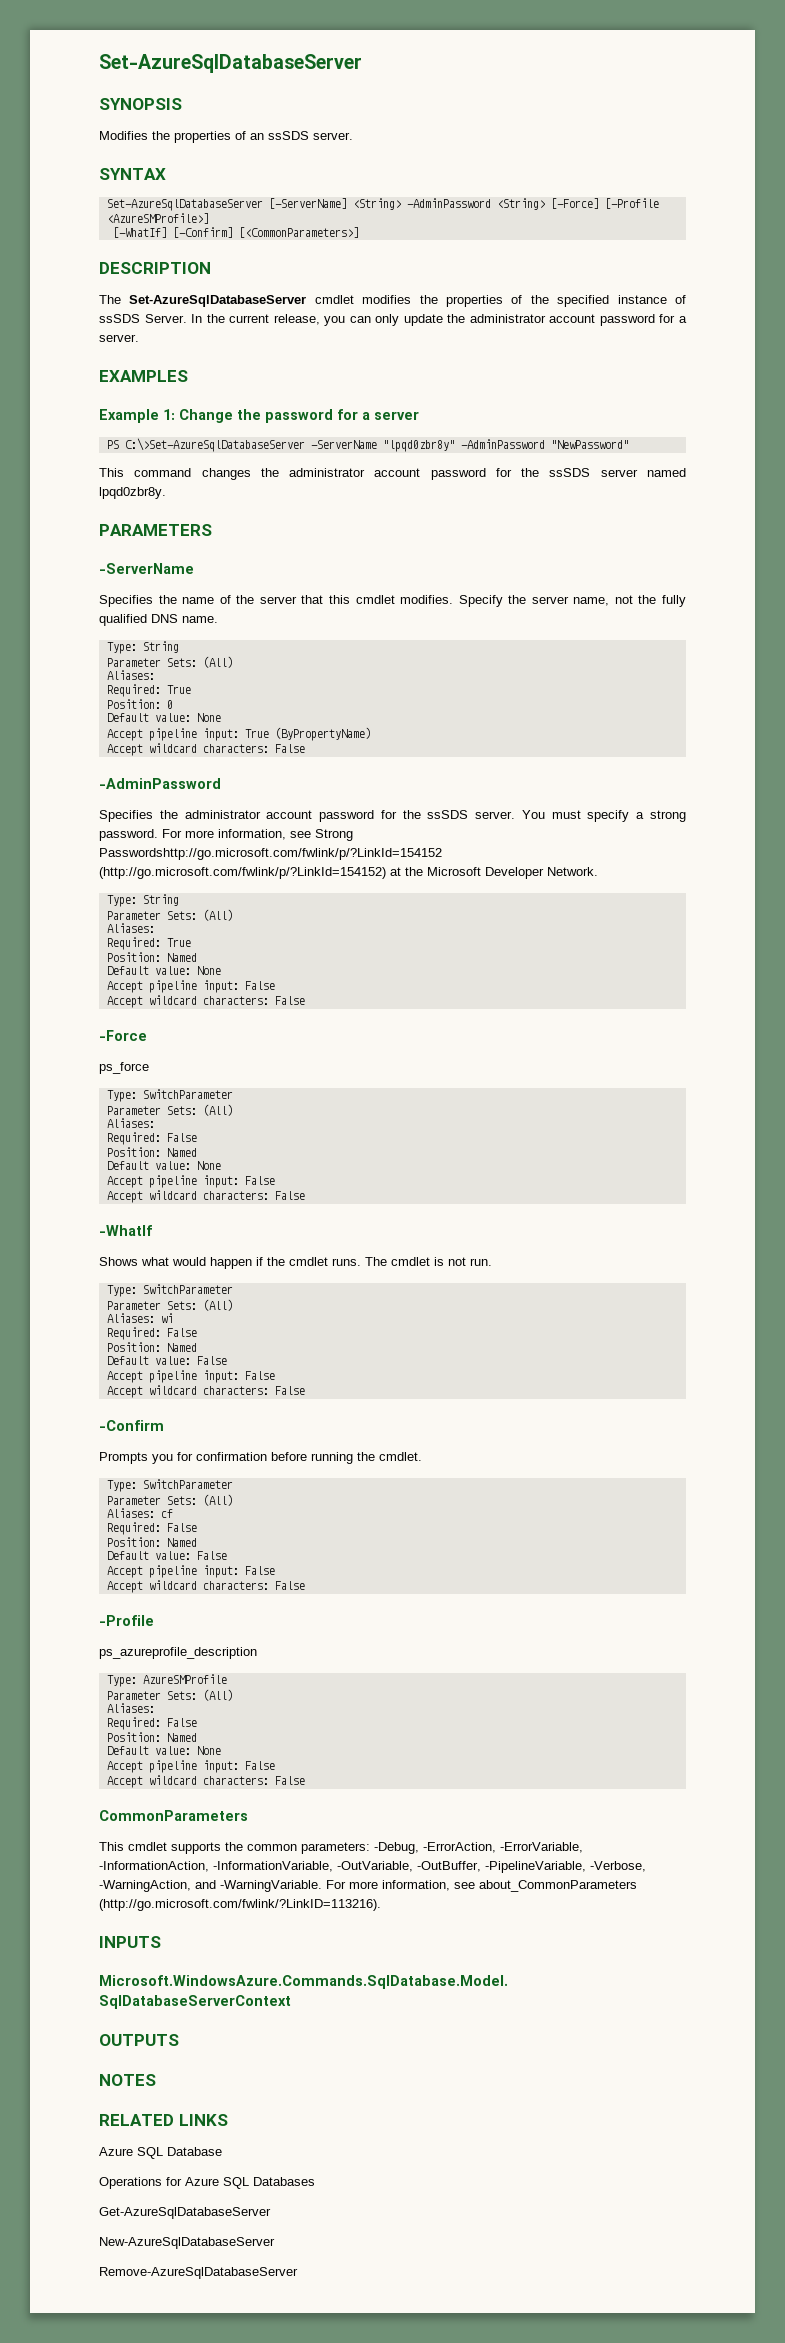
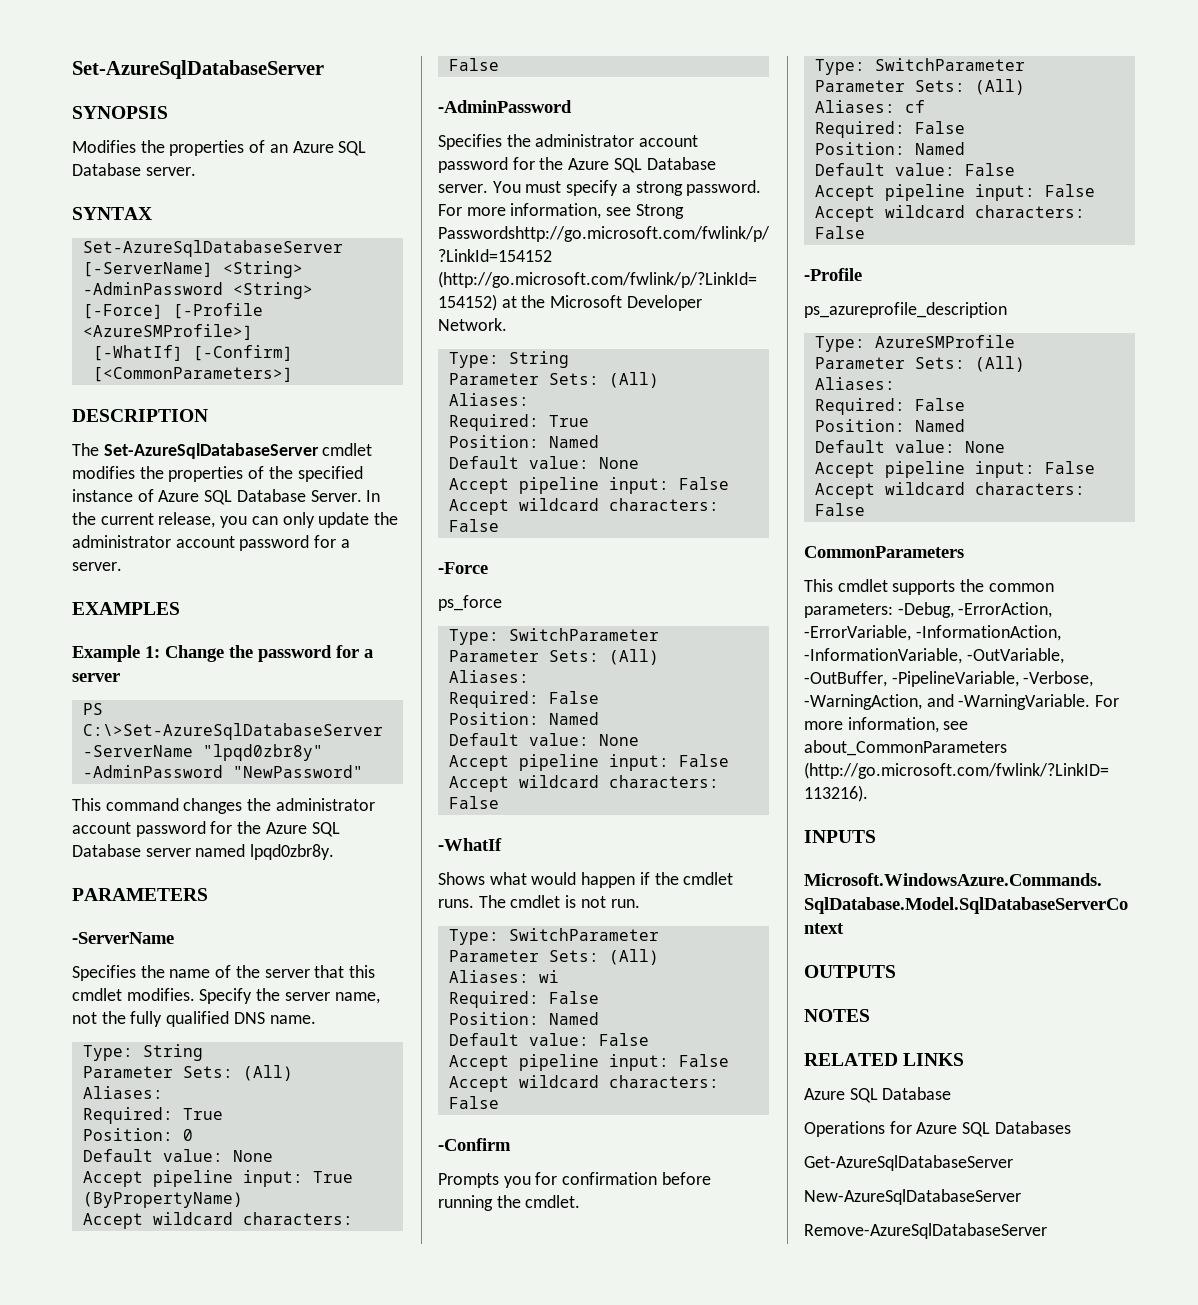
- Modifies the properties of an ssSDS server.
+ Modifies the properties of an Azure SQL Database server.
- The Set-AzureSqlDatabaseServer cmdlet modifies the properties of the specified instance of ssSDS Server.
+ The Set-AzureSqlDatabaseServer cmdlet modifies the properties of the specified instance of Azure SQL Database Server.
- This command changes the administrator account password for the ssSDS server named lpqd0zbr8y.
+ This command changes the administrator account password for the Azure SQL Database server named lpqd0zbr8y.
- Specifies the administrator account password for the ssSDS server.
+ Specifies the administrator account password for the Azure SQL Database server.

